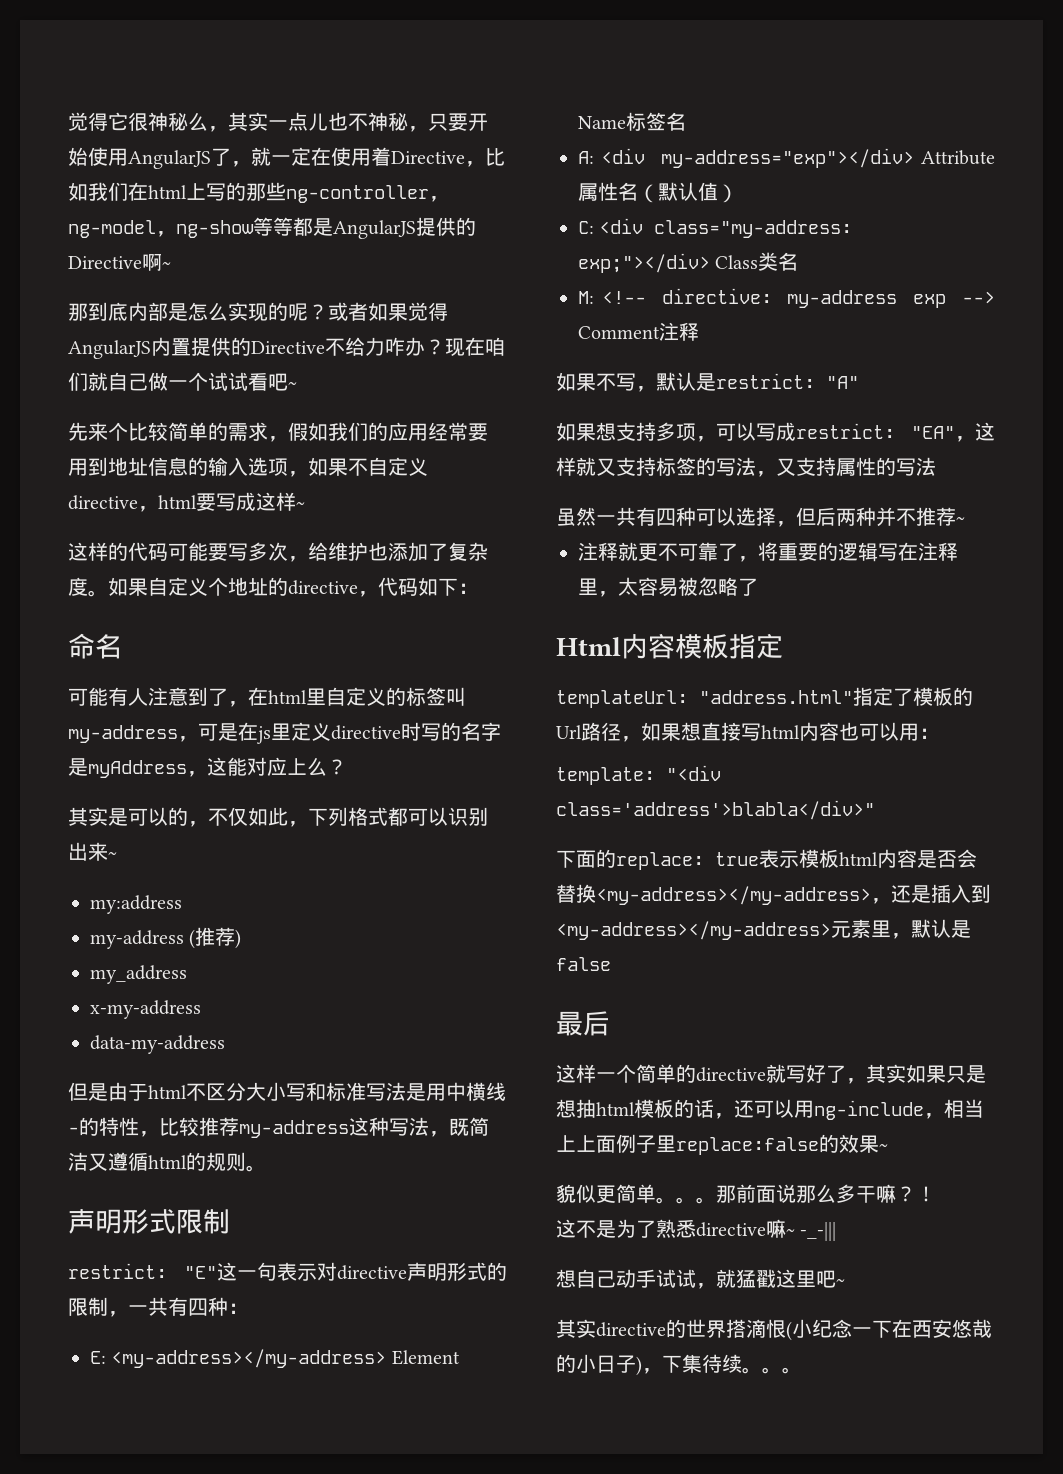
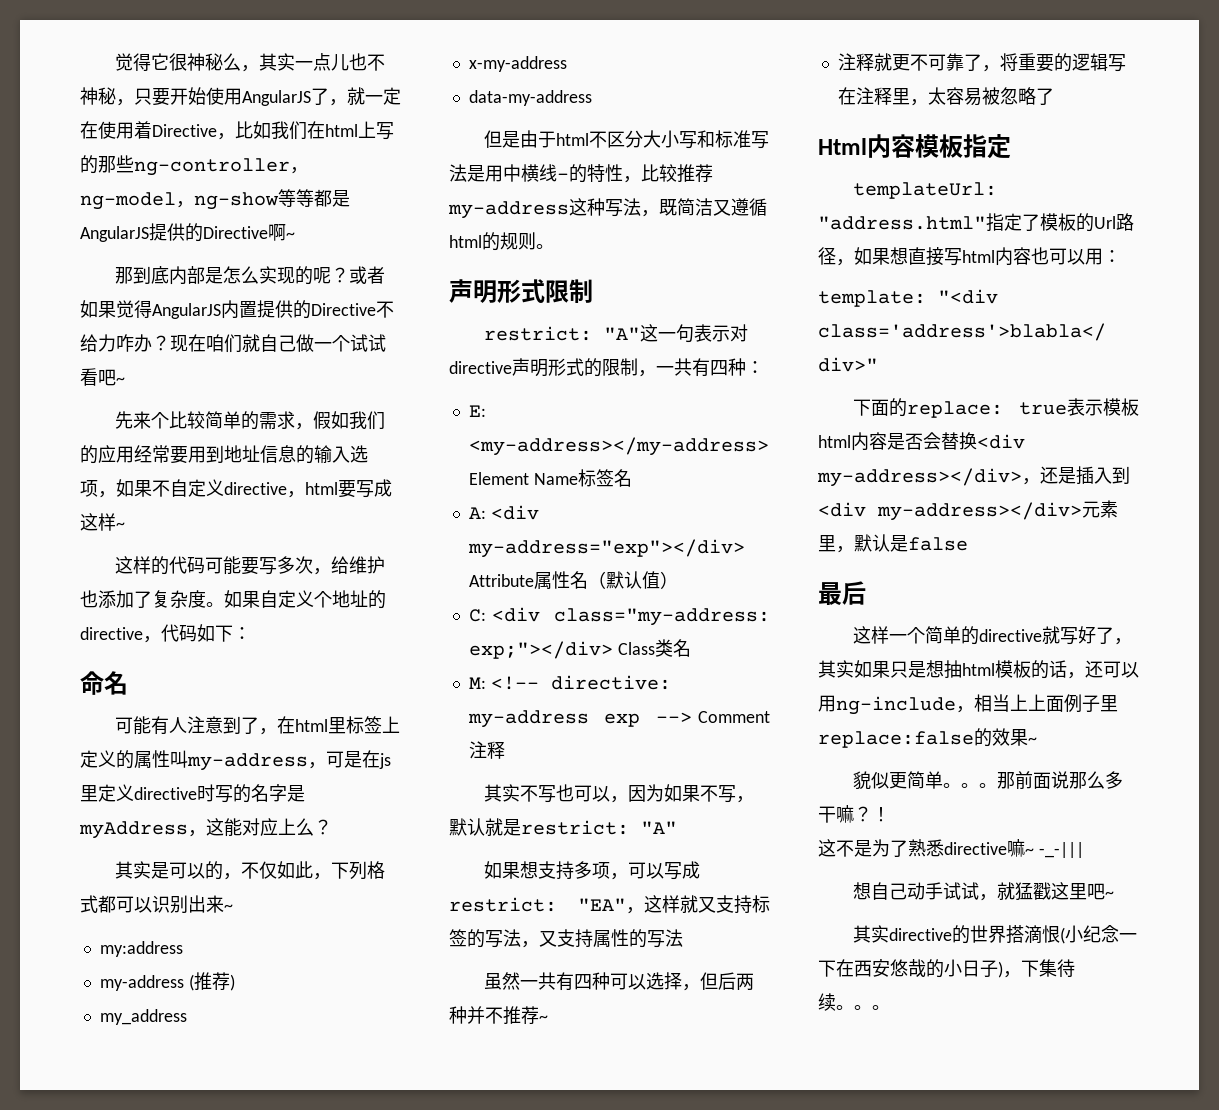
- 可能有人注意到了，在html里自定义的标签叫my-address，可是在js里定义directive时写的名字是myAddress，这能对应上么？
+ 可能有人注意到了，在html里标签上定义的属性叫my-address，可是在js里定义directive时写的名字是myAddress，这能对应上么？
- restrict: "E"这一句表示对directive声明形式的限制，一共有四种：
+ restrict: "A"这一句表示对directive声明形式的限制，一共有四种：
- 如果不写，默认是restrict: "A"
+ 其实不写也可以，因为如果不写，默认就是restrict: "A"
- 下面的replace: true表示模板html内容是否会替换<my-address></my-address>，还是插入到<my-address></my-address>元素里，默认是false
+ 下面的replace: true表示模板html内容是否会替换<div my-address></div>，还是插入到<div my-address></div>元素里，默认是false

